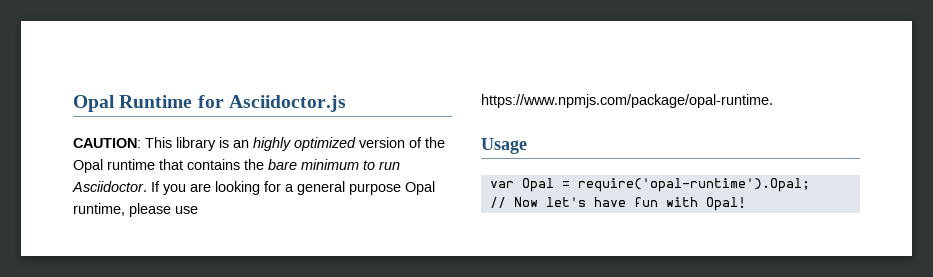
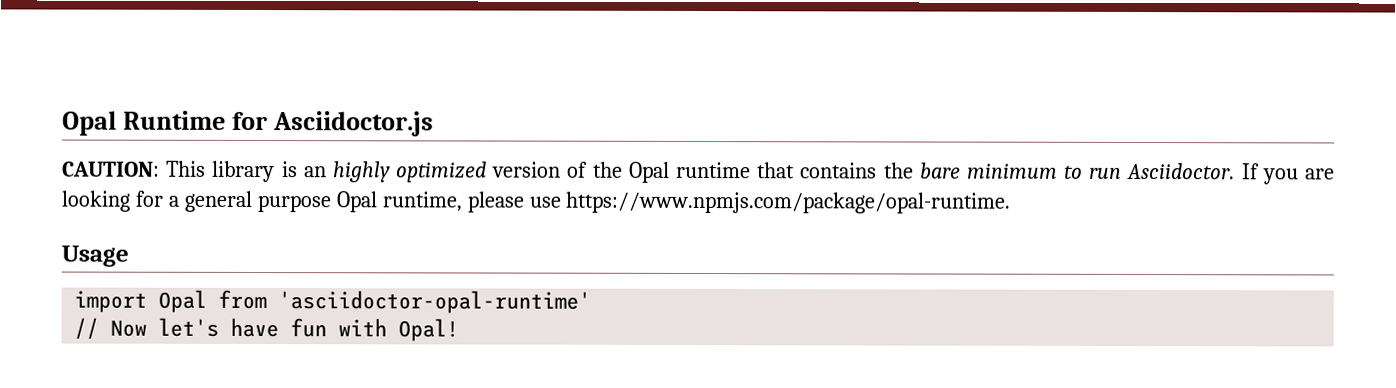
- var Opal = require('opal-runtime').Opal;
+ import Opal from 'asciidoctor-opal-runtime'

